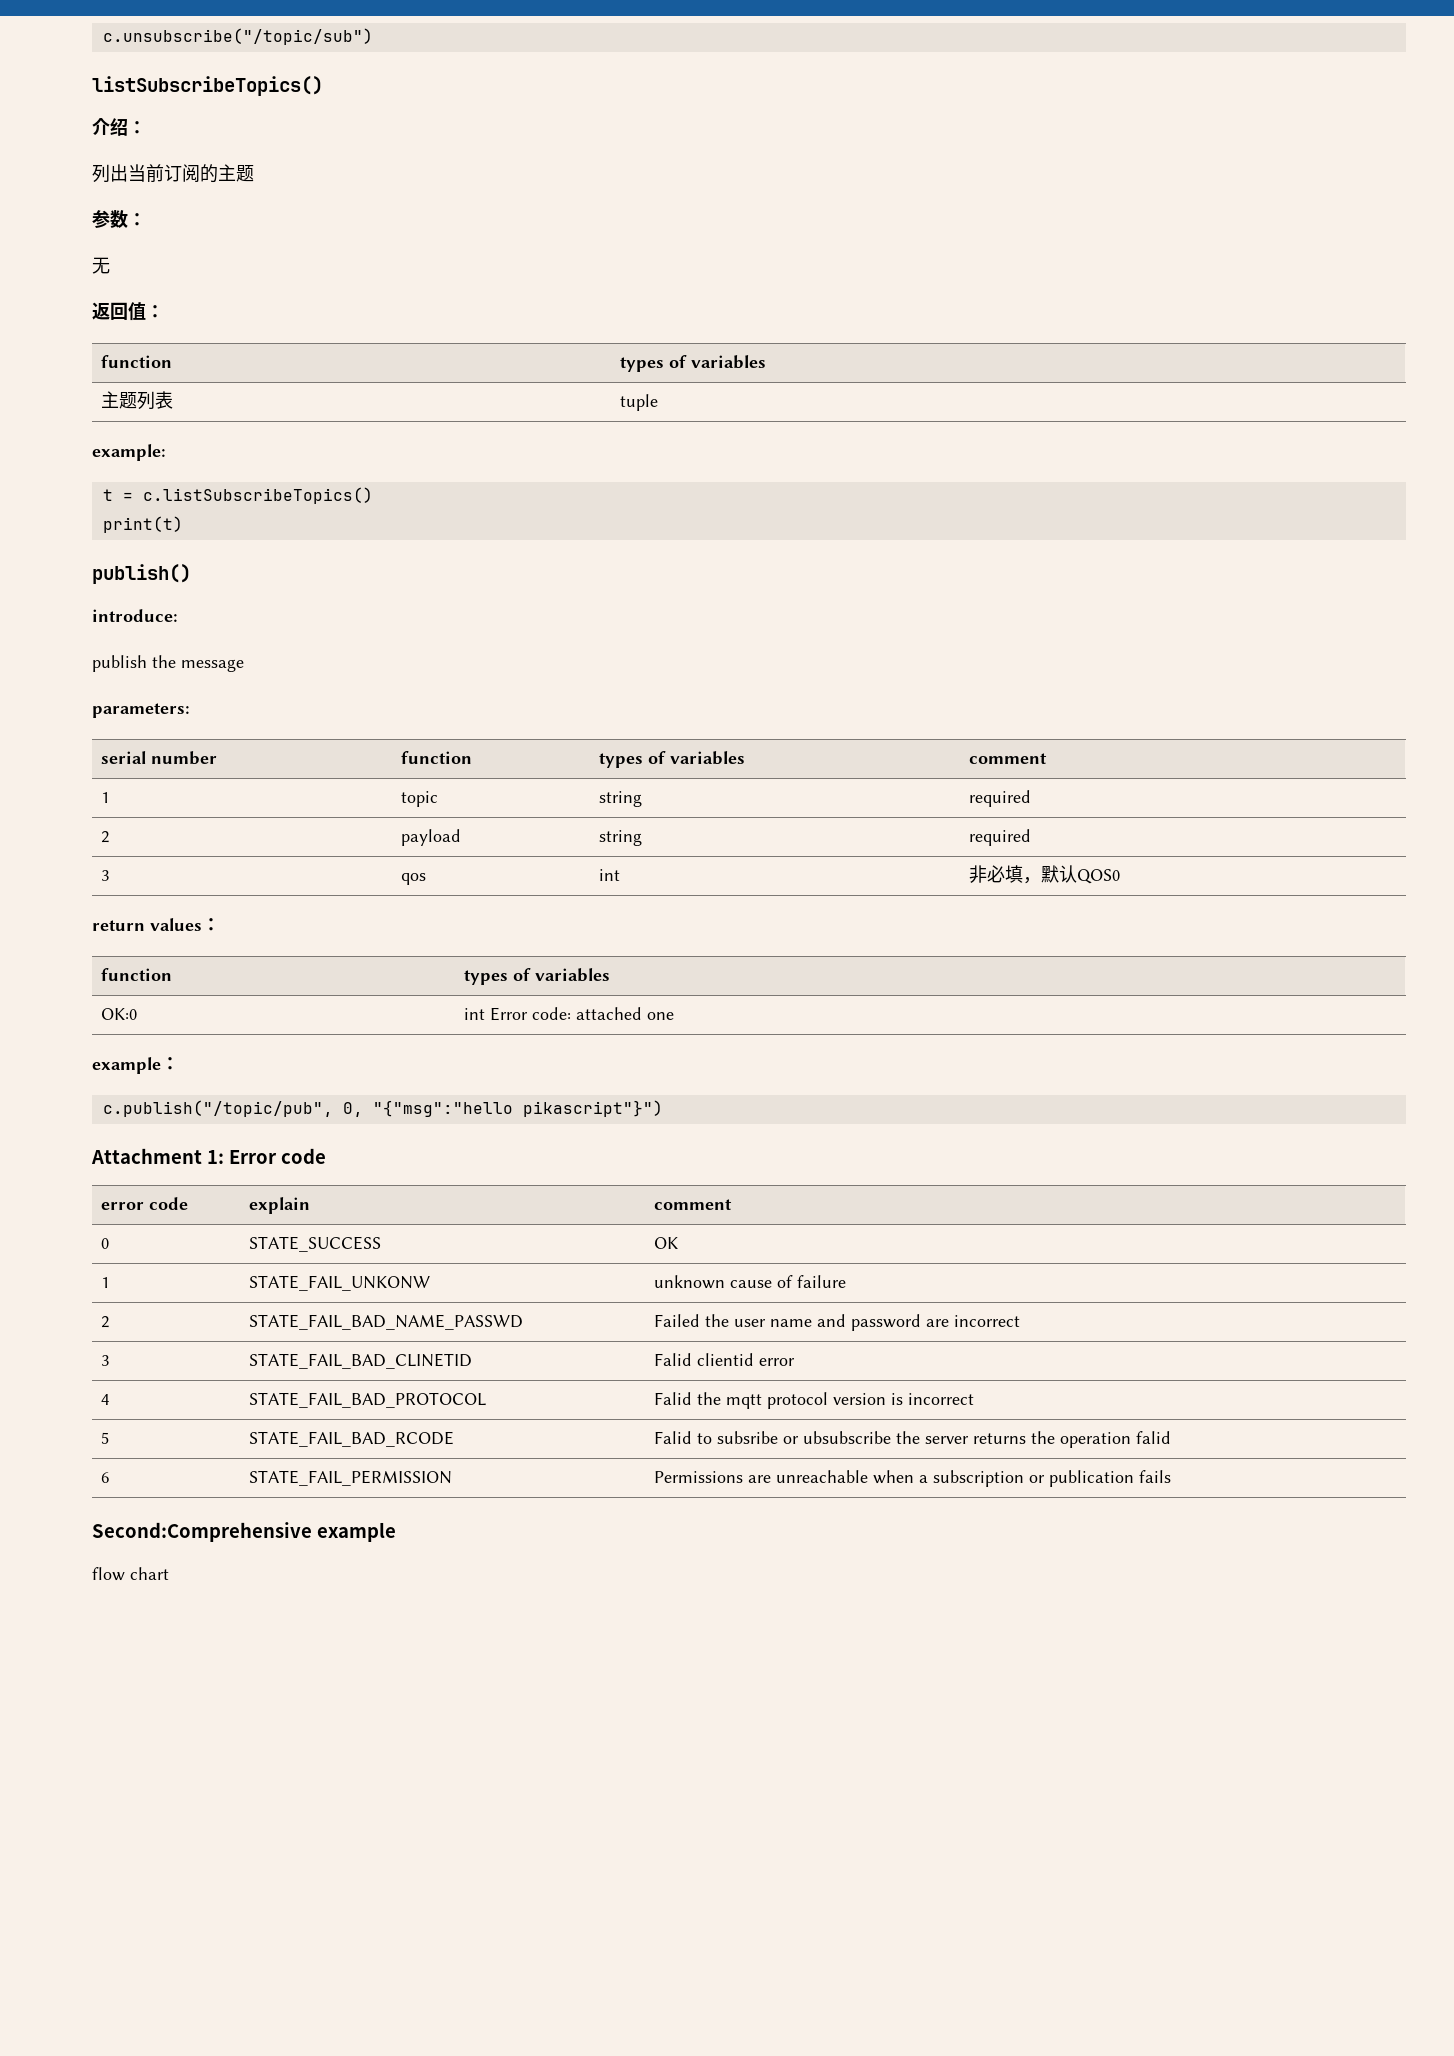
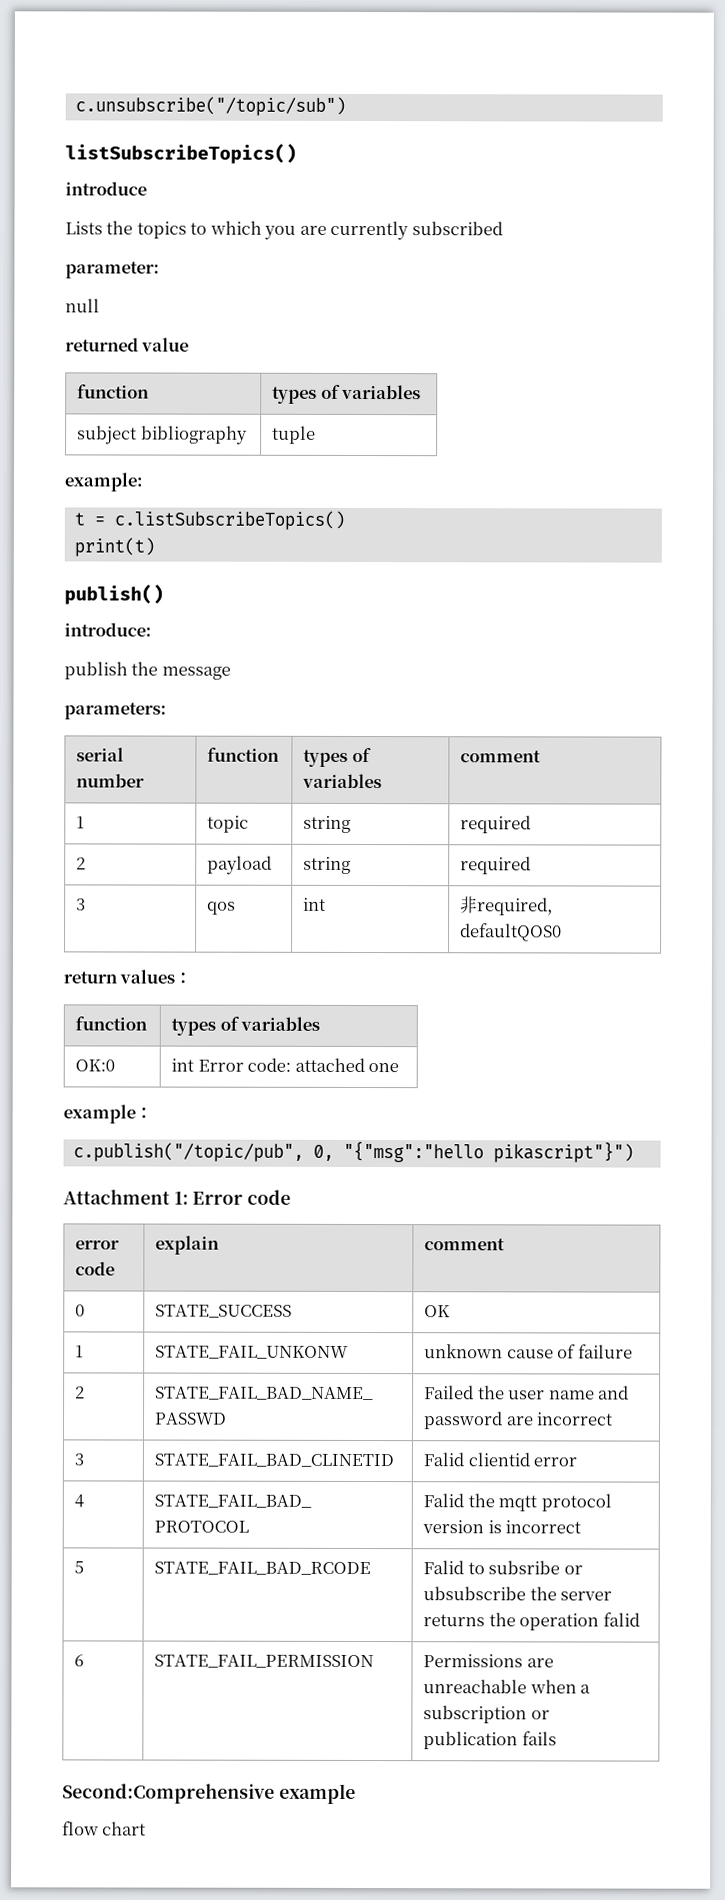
- 介绍：
- 列出当前订阅的主题
- 参数：
- 无
- 返回值：
+ introduce
+ Lists the topics to which you are currently subscribed
+ parameter:
+ null
+ returned value
  function | types of variables
- 主题列表 | tuple
+ subject bibliography | tuple
- 3 | qos | int | 非必填，默认QOS0
+ 3 | qos | int | 非required，defaultQOS0

